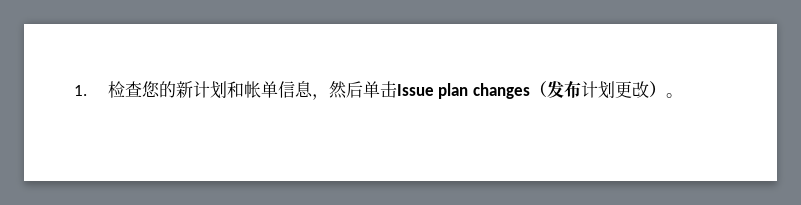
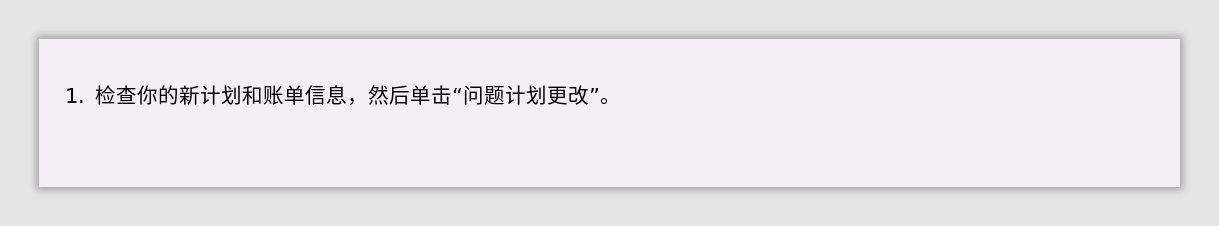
- 1.检查您的新计划和帐单信息，然后单击Issue plan changes（发布计划更改）。
+ 1.检查你的新计划和账单信息，然后单击“问题计划更改”。

